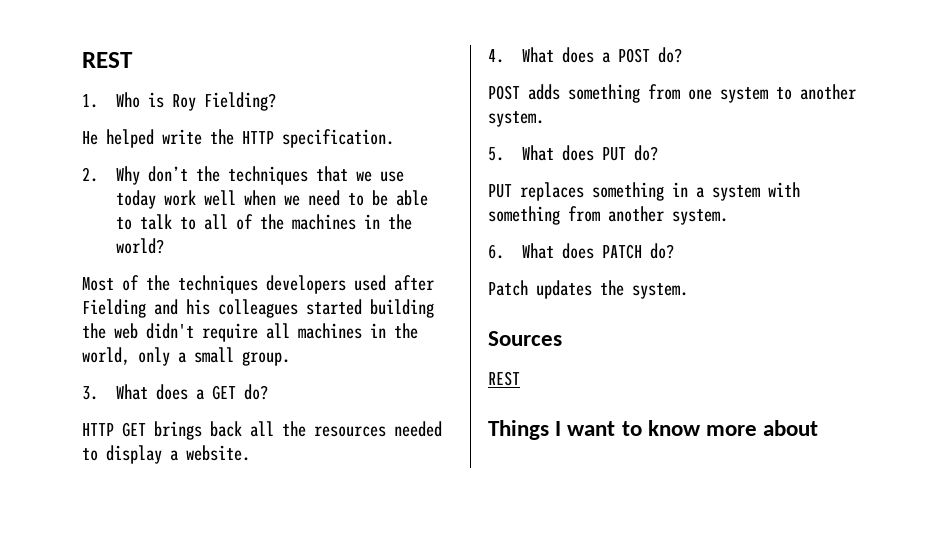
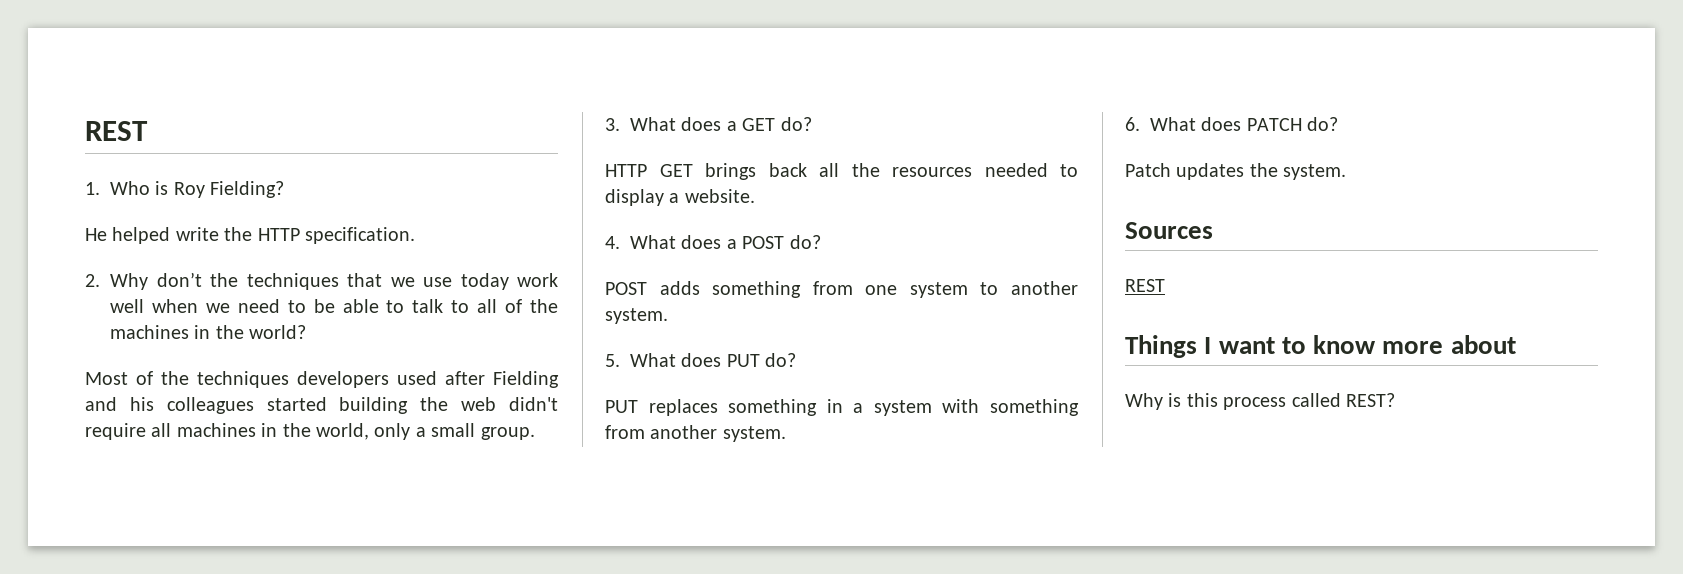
+ Why is this process called REST?

